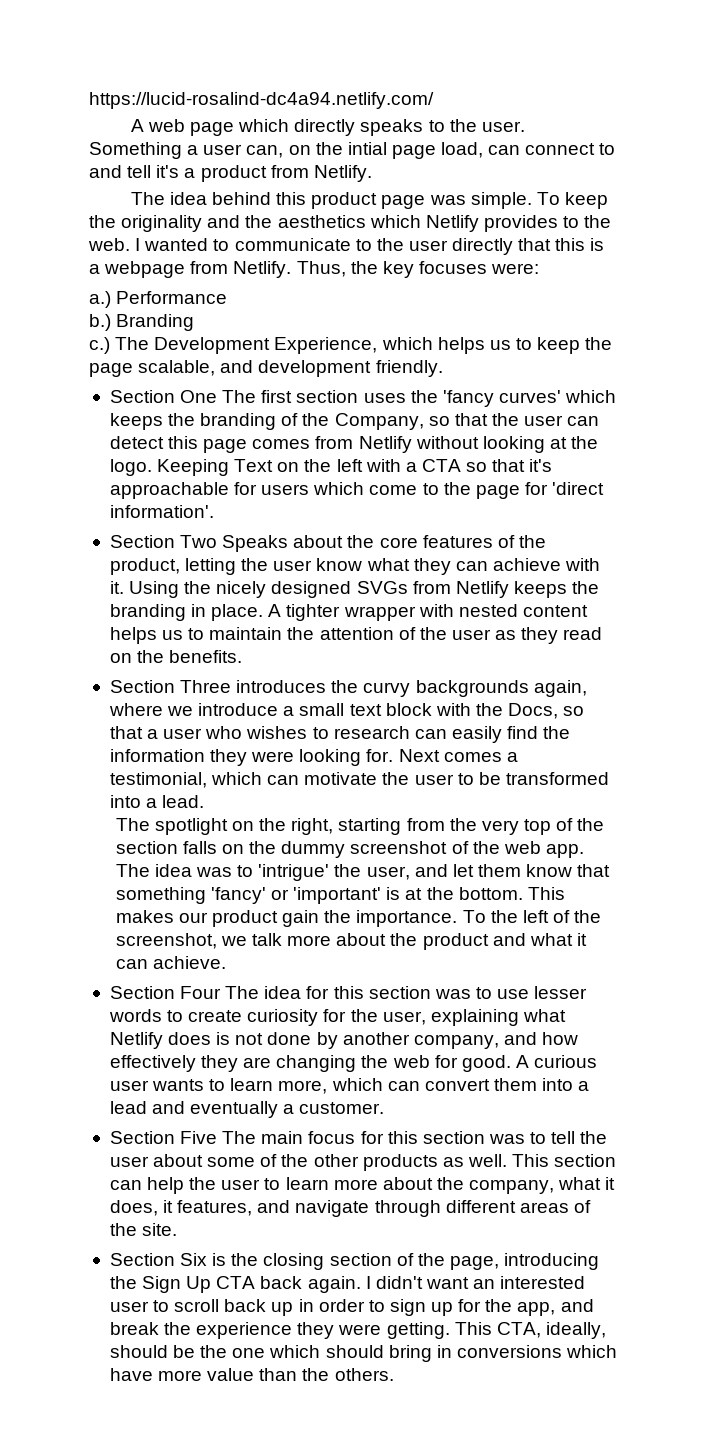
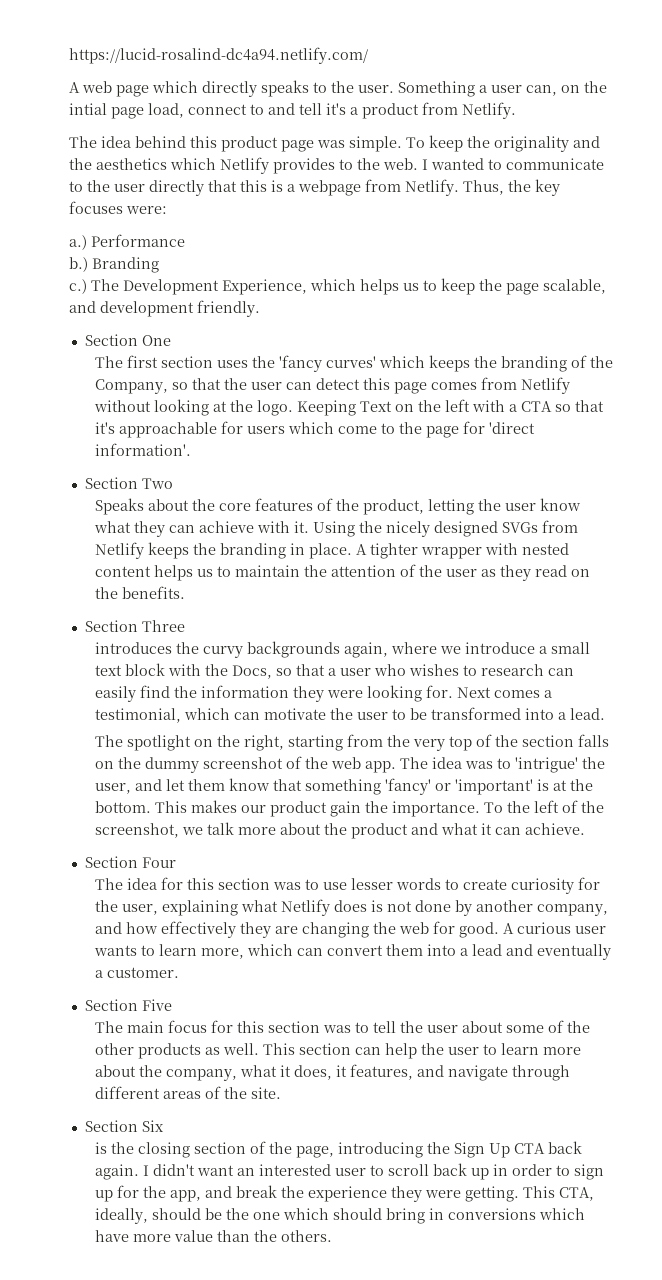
- Something a user can, on the intial page load, can connect to and tell it's a product from Netlify.
+ Something a user can, on the intial page load, connect to and tell it's a product from Netlify.
- Section One The first section uses the 'fancy curves' which keeps the branding of the Company, so that the user can detect this page comes from Netlify without looking at the logo.
+ Section One
+ The first section uses the 'fancy curves' which keeps the branding of the Company, so that the user can detect this page comes from Netlify without looking at the logo.
- Section Two Speaks about the core features of the product, letting the user know what they can achieve with it.
+ Section Two
+ Speaks about the core features of the product, letting the user know what they can achieve with it.
- Section Three introduces the curvy backgrounds again, where we introduce a small text block with the Docs, so that a user who wishes to research can easily find the information they were looking for.
+ Section Three
+ introduces the curvy backgrounds again, where we introduce a small text block with the Docs, so that a user who wishes to research can easily find the information they were looking for.
- Section Four The idea for this section was to use lesser words to create curiosity for the user, explaining what Netlify does is not done by another company, and how effectively they are changing the web for good.
+ Section Four
+ The idea for this section was to use lesser words to create curiosity for the user, explaining what Netlify does is not done by another company, and how effectively they are changing the web for good.
- Section Five The main focus for this section was to tell the user about some of the other products as well.
+ Section Five
+ The main focus for this section was to tell the user about some of the other products as well.
- Section Six is the closing section of the page, introducing the Sign Up CTA back again.
+ Section Six
+ is the closing section of the page, introducing the Sign Up CTA back again.

